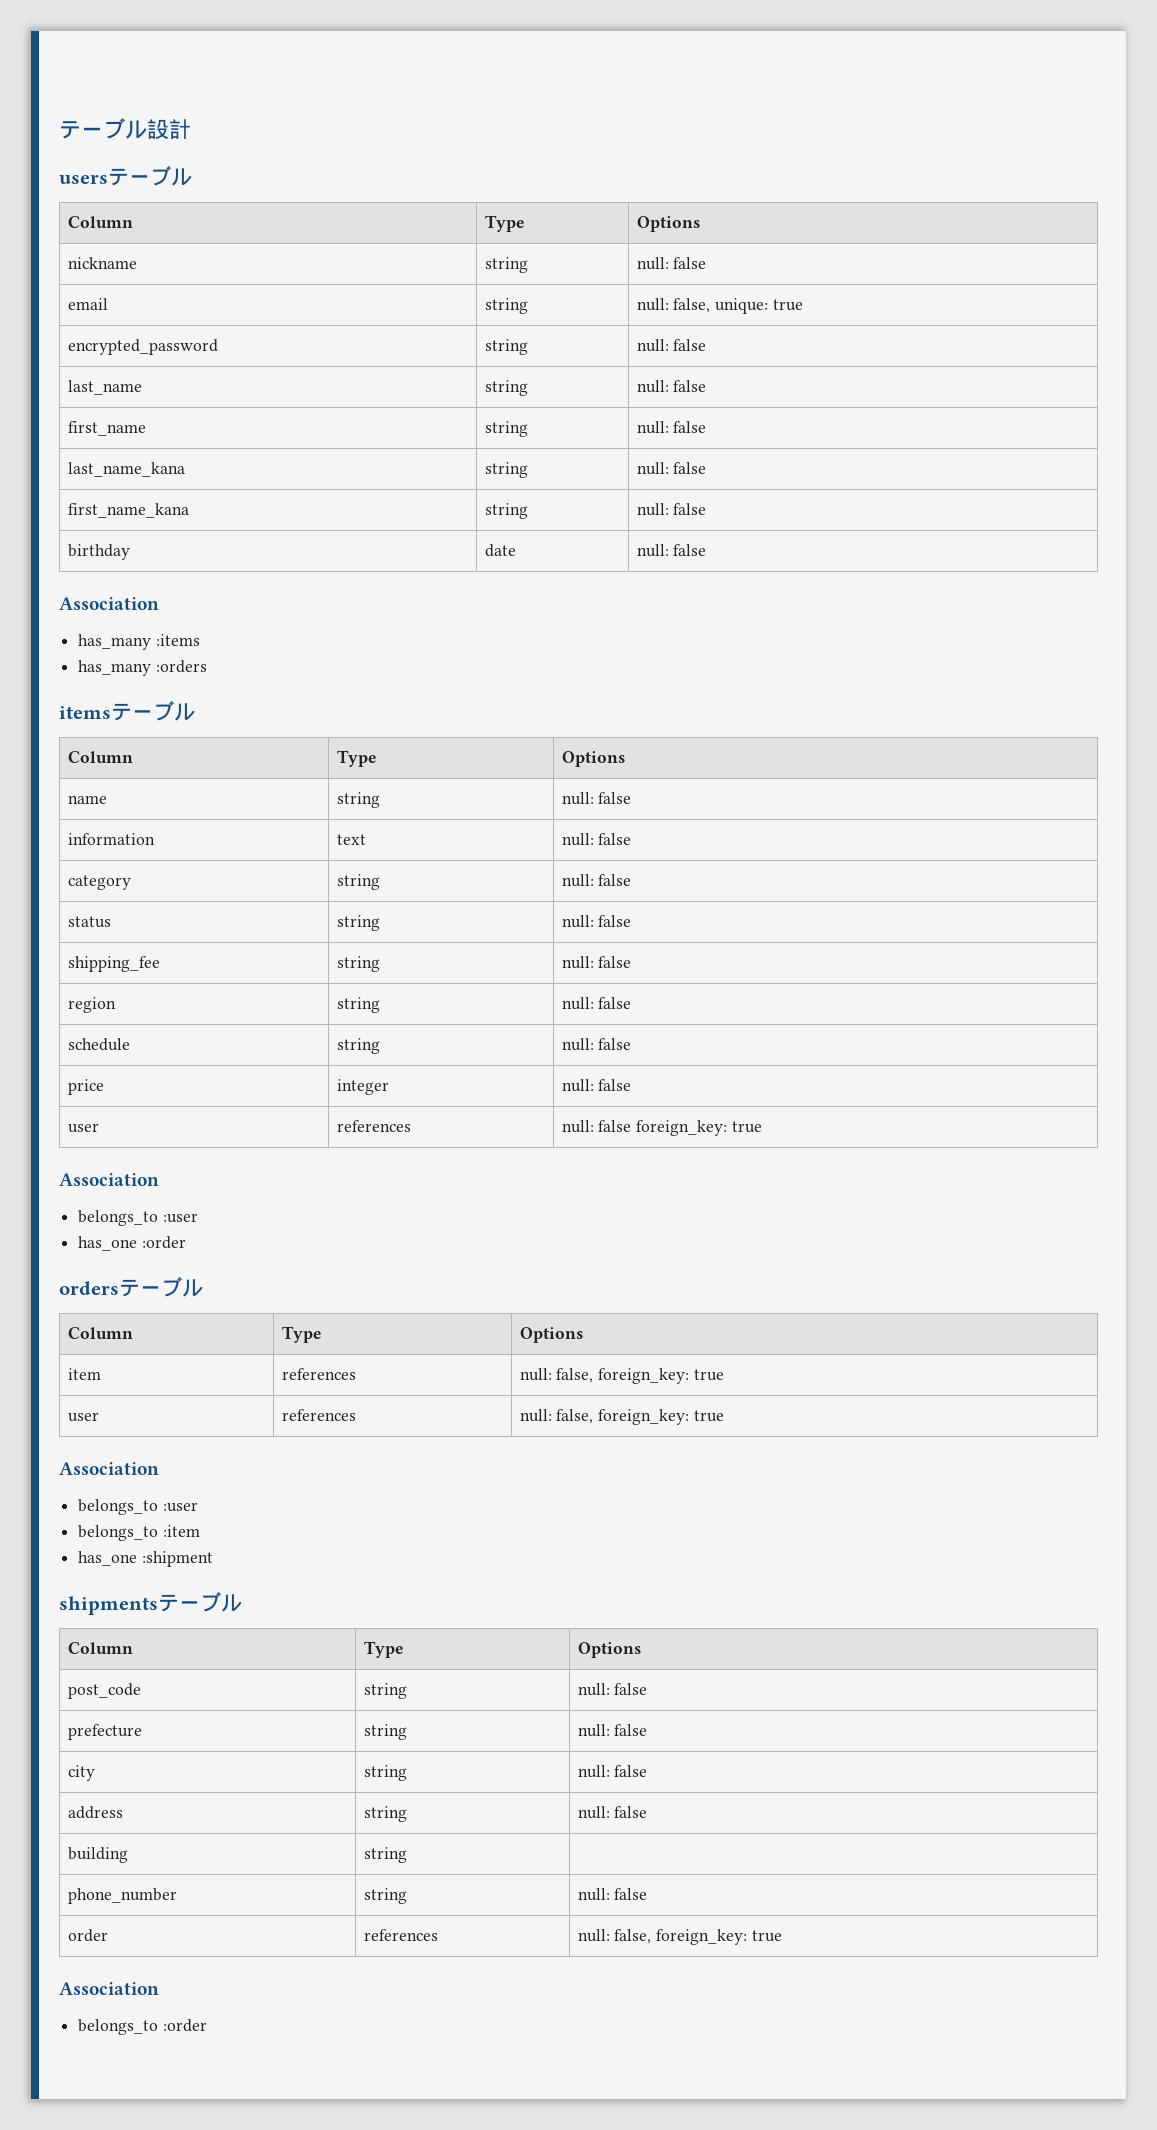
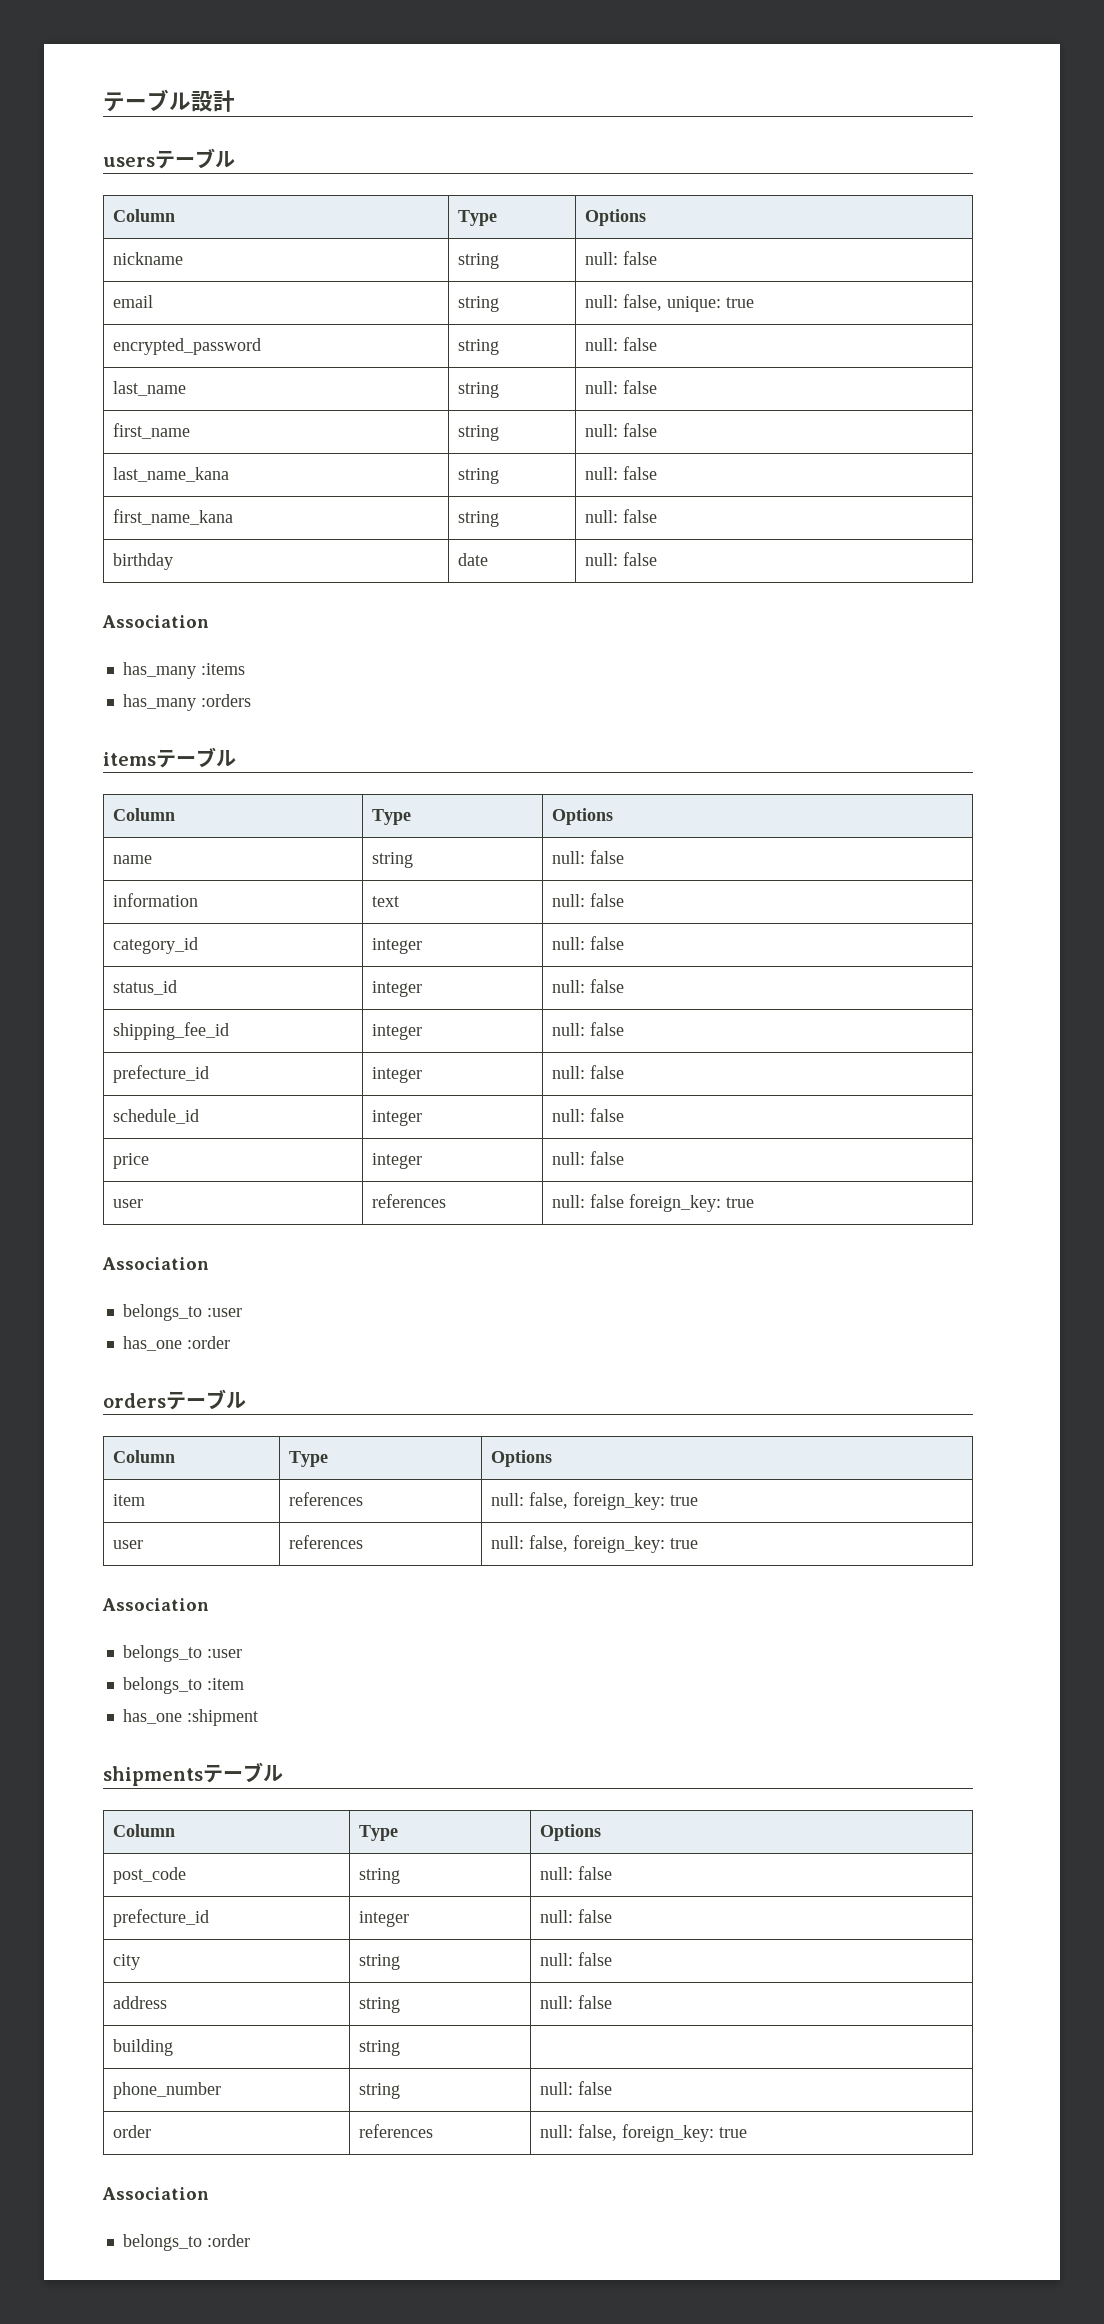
- category | string | null: false
- status | string | null: false
- shipping_fee | string | null: false
- region | string | null: false
- schedule | string | null: false
+ category_id | integer | null: false
+ status_id | integer | null: false
+ shipping_fee_id | integer | null: false
+ prefecture_id | integer | null: false
+ schedule_id | integer | null: false
  post_code | string | null: false
- prefecture | string | null: false
+ prefecture_id | integer | null: false

